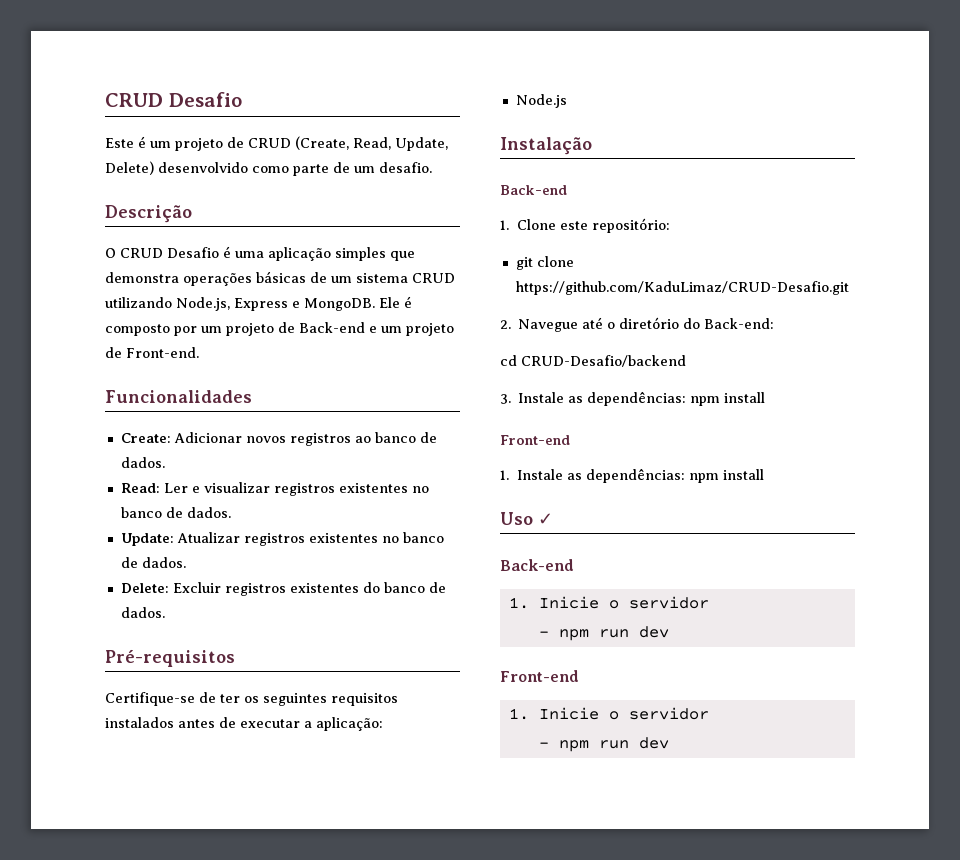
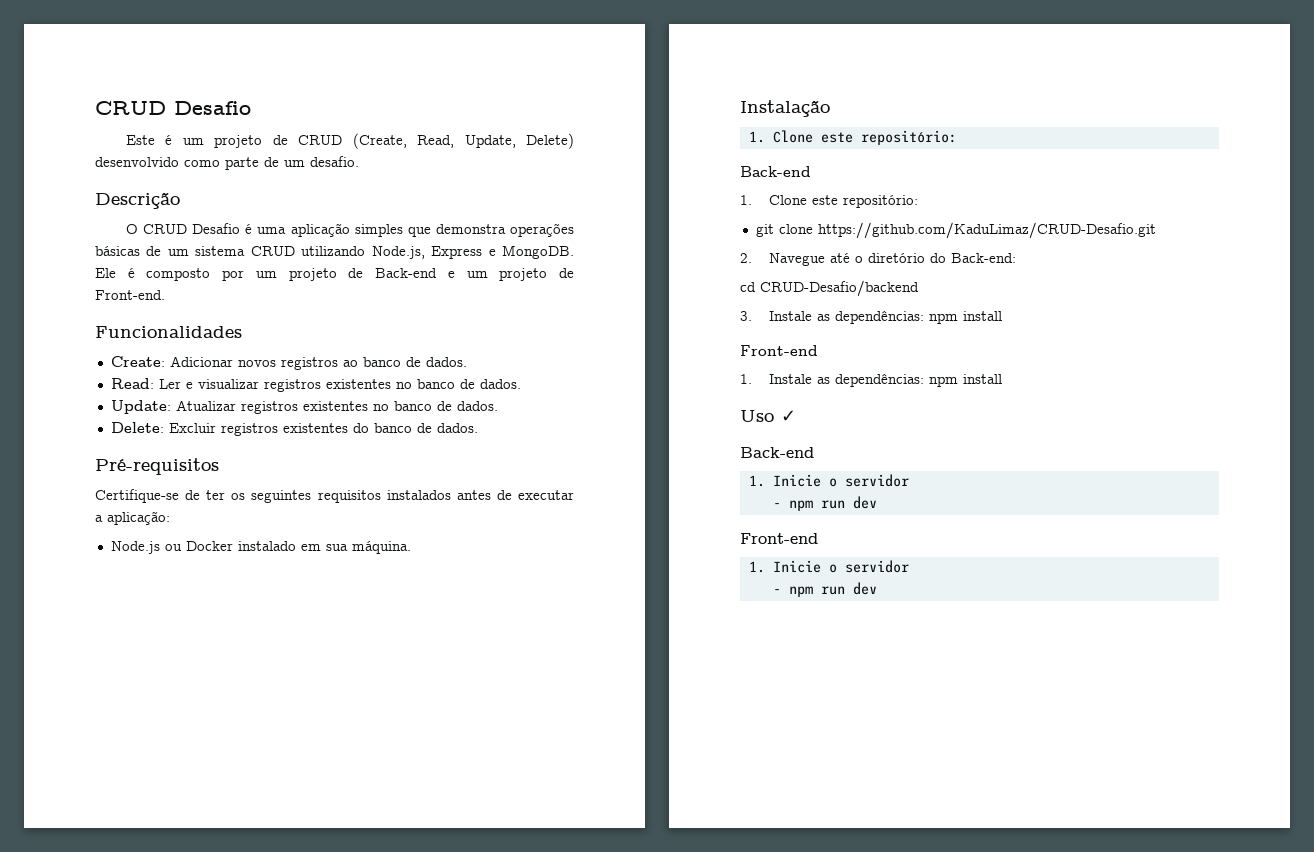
- Node.js
+ Node.js ou Docker instalado em sua máquina.
  Instalação
+ 1. Clone este repositório:

